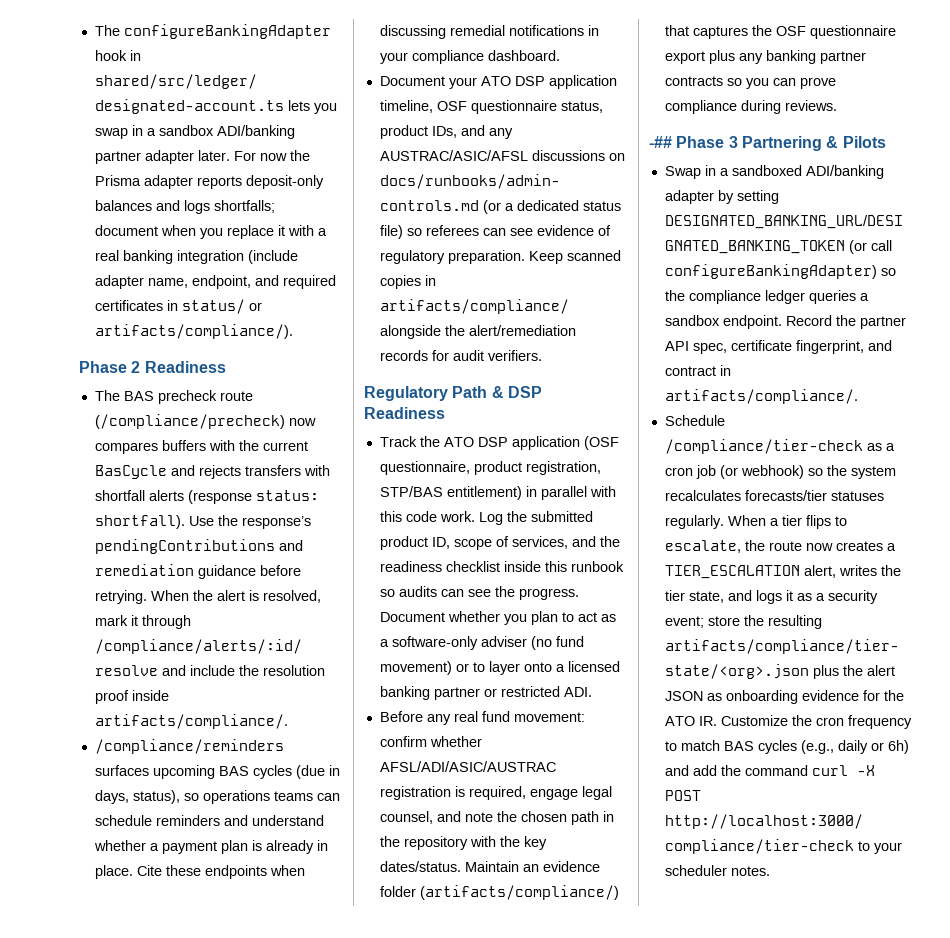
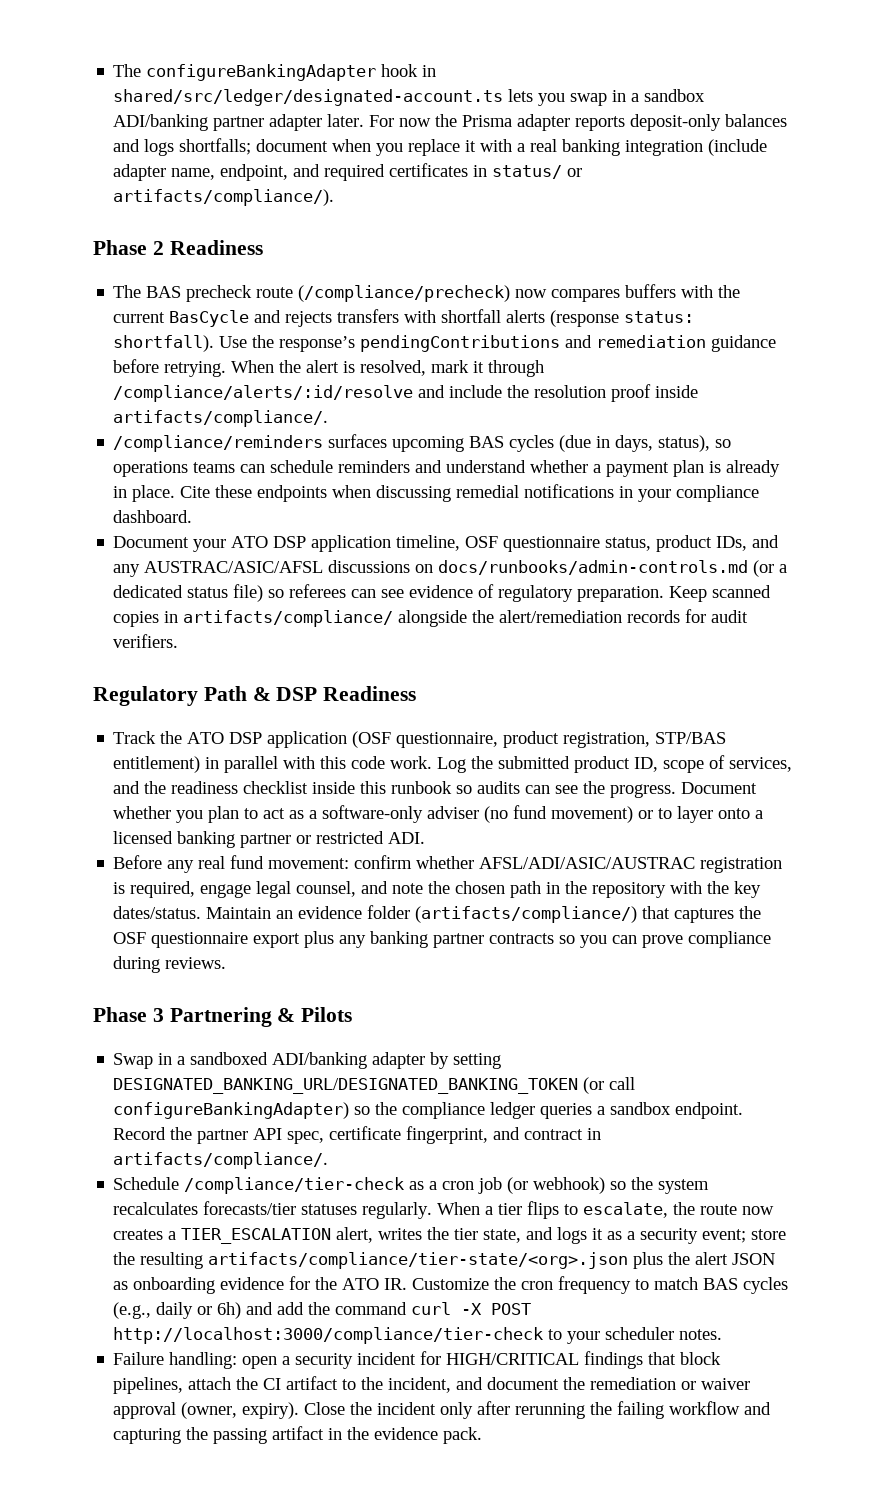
- -## Phase 3 Partnering & Pilots
+ Phase 3 Partnering & Pilots
+ Failure handling: open a security incident for HIGH/CRITICAL findings that block pipelines, attach the CI artifact to the incident, and document the remediation or waiver approval (owner, expiry). Close the incident only after rerunning the failing workflow and capturing the passing artifact in the evidence pack.

